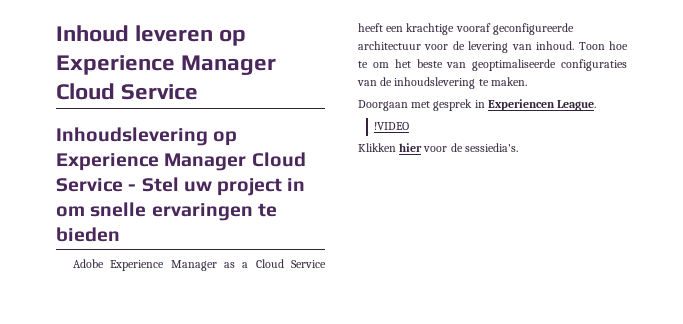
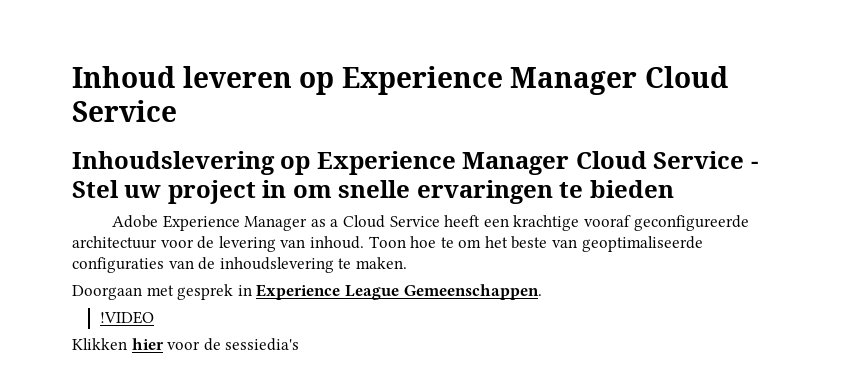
- Doorgaan met gesprek in Experiencen League.
+ Doorgaan met gesprek in Experience League Gemeenschappen.
- Klikken hier voor de sessiedia's.
+ Klikken hier voor de sessiedia's

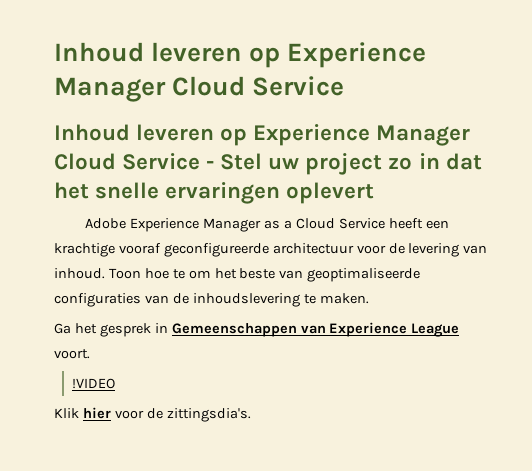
- Inhoudslevering op Experience Manager Cloud Service - Stel uw project in om snelle ervaringen te bieden
+ Inhoud leveren op Experience Manager Cloud Service - Stel uw project zo in dat het snelle ervaringen oplevert
- Doorgaan met gesprek in Experience League Gemeenschappen.
+ Ga het gesprek in Gemeenschappen van Experience League voort.
- Klikken hier voor de sessiedia's
+ Klik hier voor de zittingsdia's.

